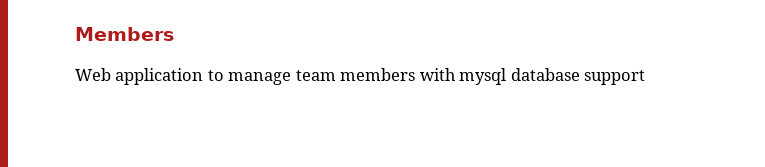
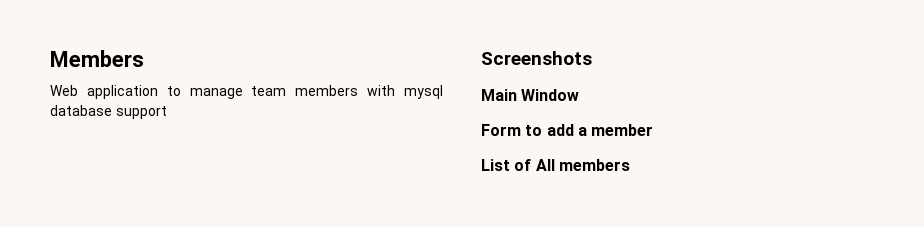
+ Screenshots
+ Main Window
+ Form to add a member
+ List of All members

